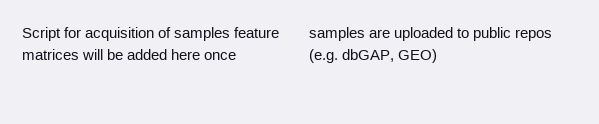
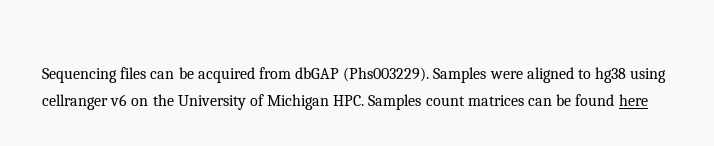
- Script for acquisition of samples feature matrices will be added here once samples are uploaded to public repos (e.g. dbGAP, GEO)
+ Sequencing files can be acquired from dbGAP (Phs003229). Samples were aligned to hg38 using cellranger v6 on the University of Michigan HPC. Samples count matrices can be found here

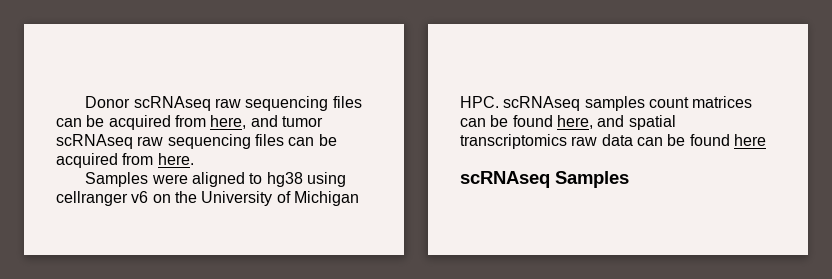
- Sequencing files can be acquired from dbGAP (Phs003229). Samples were aligned to hg38 using cellranger v6 on the University of Michigan HPC. Samples count matrices can be found here
+ Donor scRNAseq raw sequencing files can be acquired from here, and tumor scRNAseq raw sequencing files can be acquired from here.
+ Samples were aligned to hg38 using cellranger v6 on the University of Michigan HPC. scRNAseq samples count matrices can be found here, and spatial transcriptomics raw data can be found here
+ scRNAseq Samples

